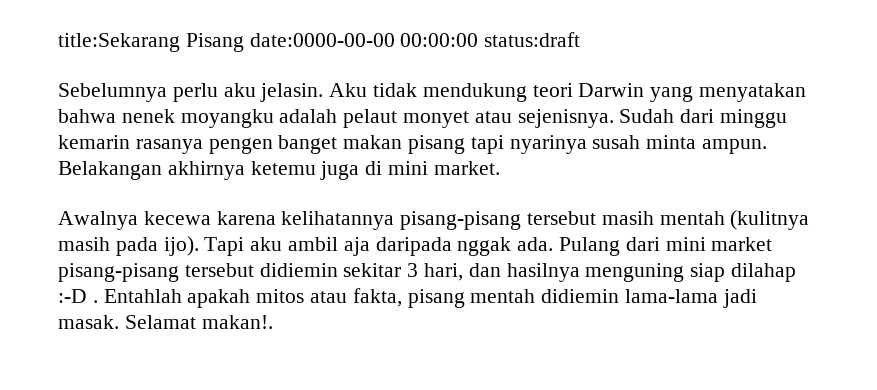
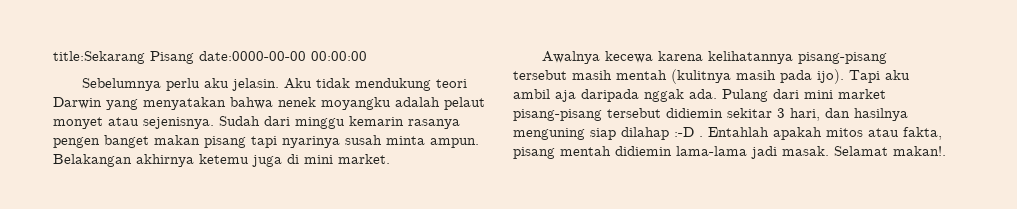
- title:Sekarang Pisang date:0000-00-00 00:00:00 status:draft
+ title:Sekarang Pisang date:0000-00-00 00:00:00

